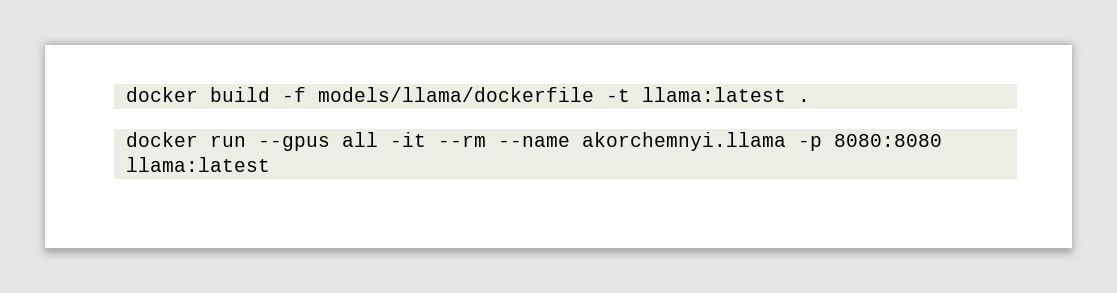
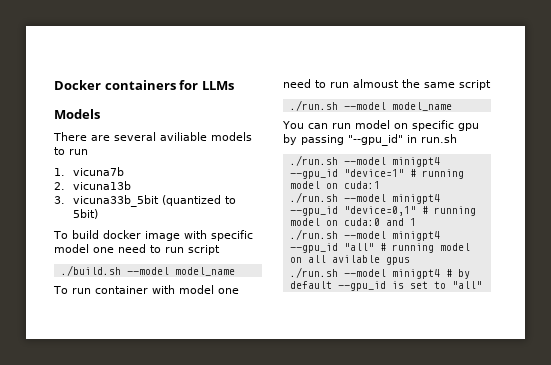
- docker build -f models/llama/dockerfile -t llama:latest .
- docker run --gpus all -it --rm --name akorchemnyi.llama -p 8080:8080 llama:latest
+ Docker containers for LLMs
+ Models
+ There are several aviliable models to run
+ 1. vicuna7b
+ 2. vicuna13b
+ 3. vicuna33b_5bit (quantized to 5bit)
+ To build docker image with specific model one need to run script
+ ./build.sh --model model_name
+ To run container with model one need to run almoust the same script
+ ./run.sh --model model_name
+ You can run model on specific gpu by passing "--gpu_id" in run.sh
+ ./run.sh --model minigpt4 --gpu_id "device=1" # running model on cuda:1
+ ./run.sh --model minigpt4 --gpu_id "device=0,1" # running model on cuda:0 and 1
+ ./run.sh --model minigpt4 --gpu_id "all" # running model on all avilable gpus
+ ./run.sh --model minigpt4 # by default --gpu_id is set to "all"

